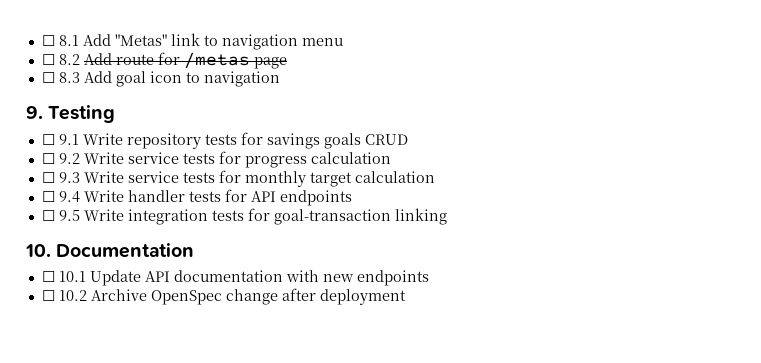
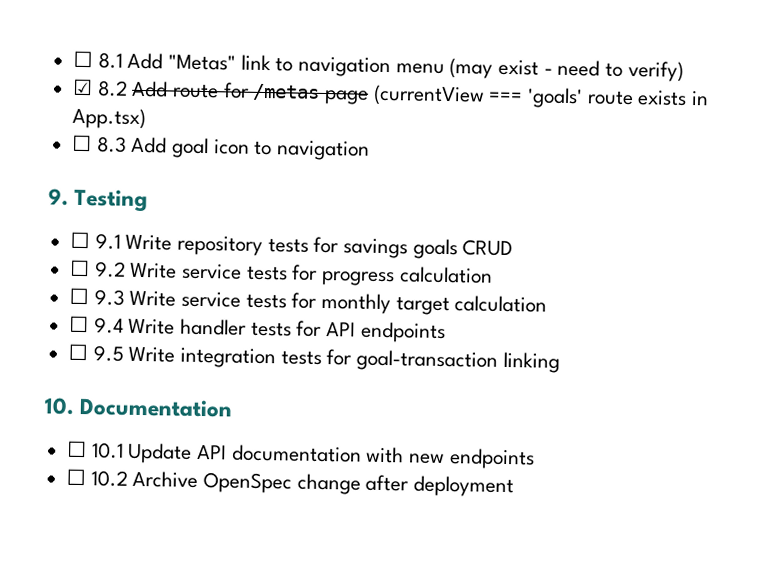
- ☐ 8.1 Add "Metas" link to navigation menu
- ☐ 8.2 Add route for /metas page
+ ☐ 8.1 Add "Metas" link to navigation menu (may exist - need to verify)
+ ☑ 8.2 Add route for /metas page (currentView === 'goals' route exists in App.tsx)

